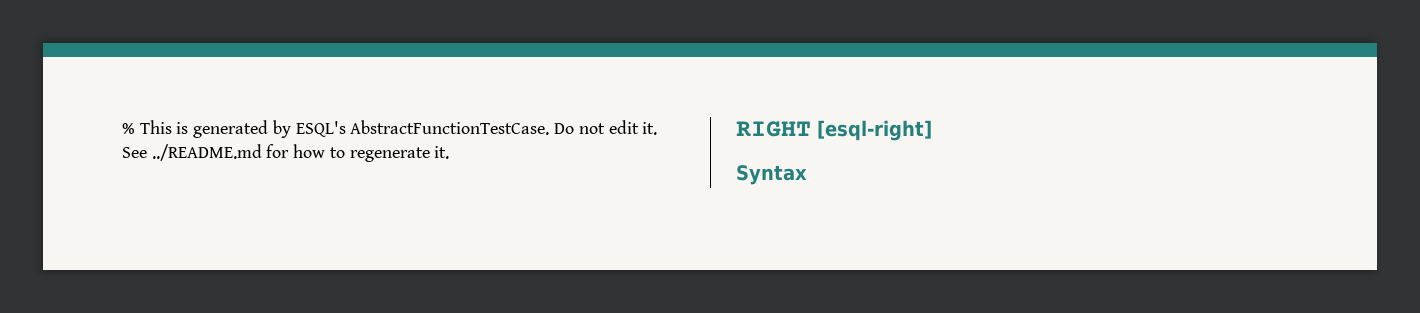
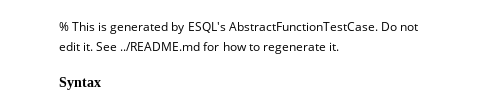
- RIGHT [esql-right]

